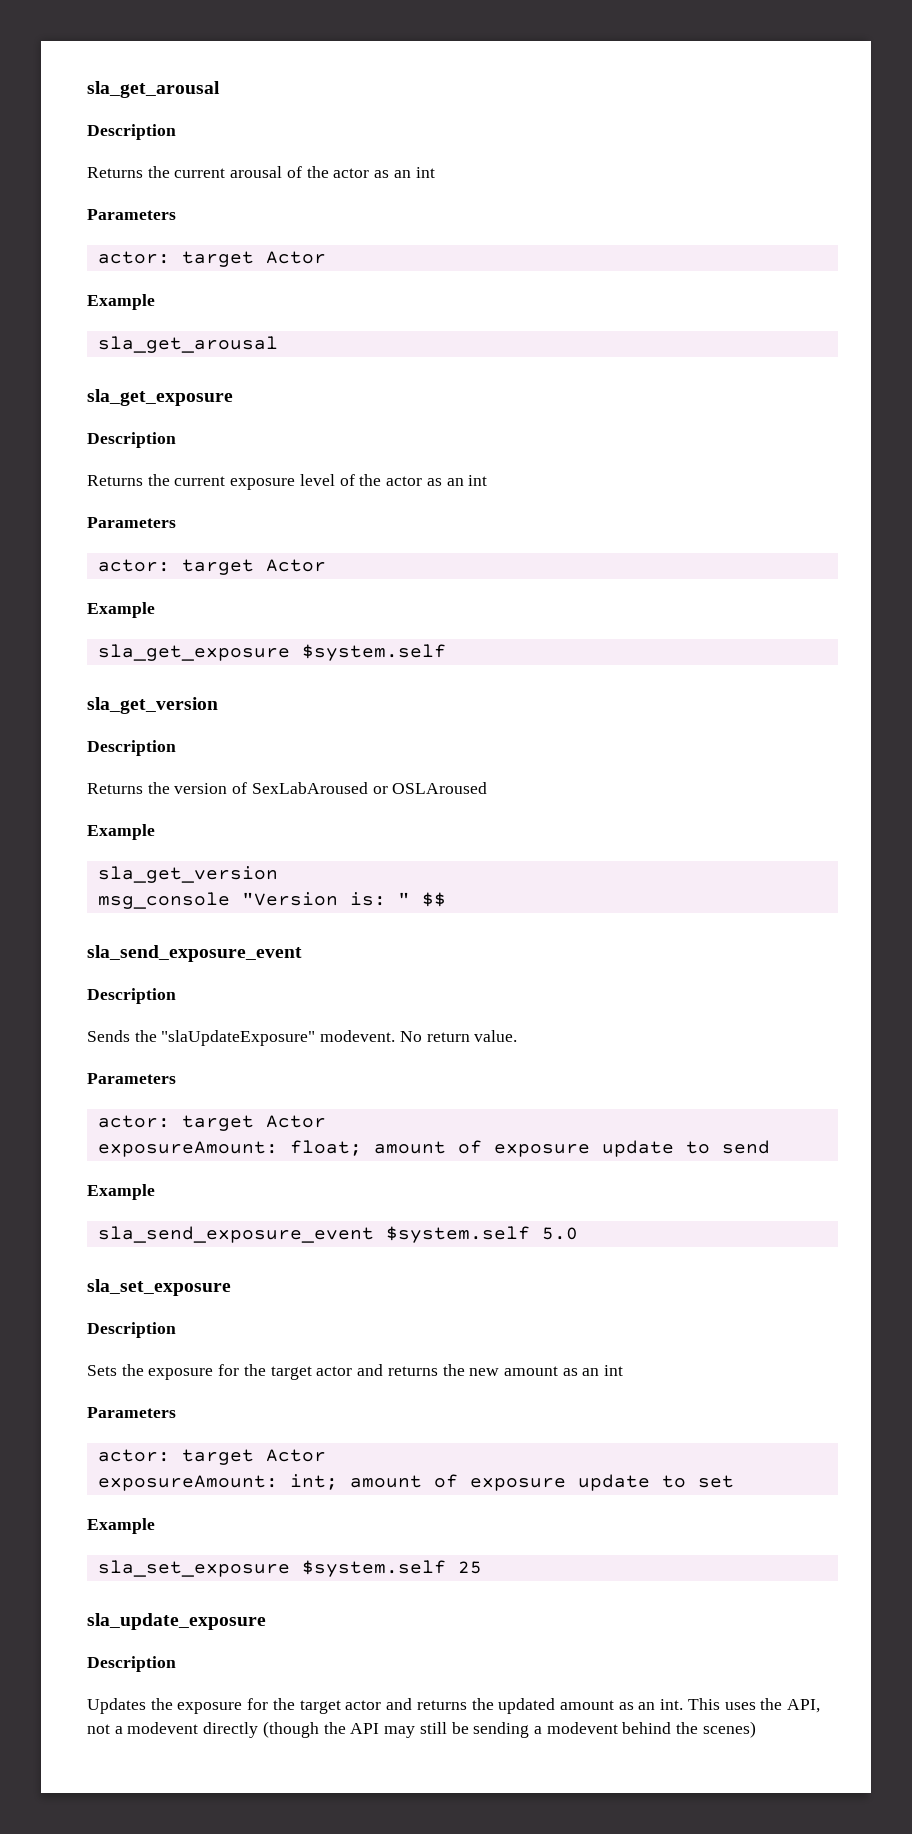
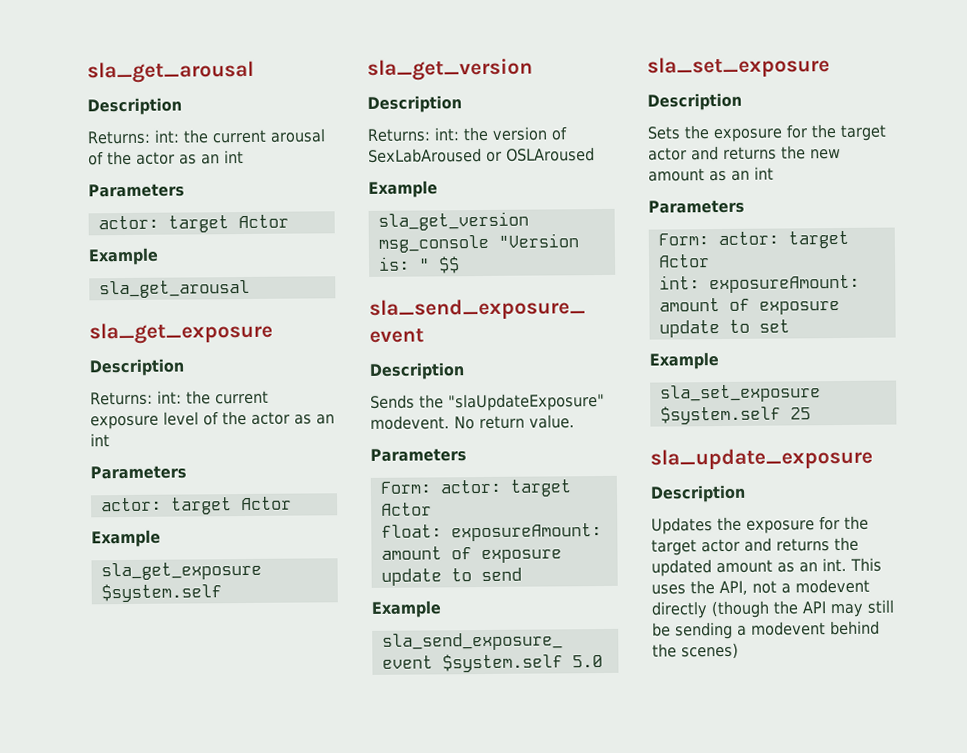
- Returns the current arousal of the actor as an int
+ Returns: int: the current arousal of the actor as an int
- Returns the current exposure level of the actor as an int
+ Returns: int: the current exposure level of the actor as an int
- Returns the version of SexLabAroused or OSLAroused
+ Returns: int: the version of SexLabAroused or OSLAroused
  No return value.
  Parameters
- actor: target Actor
- exposureAmount: float; amount of exposure update to send
+ Form: actor: target Actor
+ float: exposureAmount: amount of exposure update to send
  Sets the exposure for the target actor and returns the new amount as an int
  Parameters
- actor: target Actor
- exposureAmount: int; amount of exposure update to set
+ Form: actor: target Actor
+ int: exposureAmount: amount of exposure update to set

